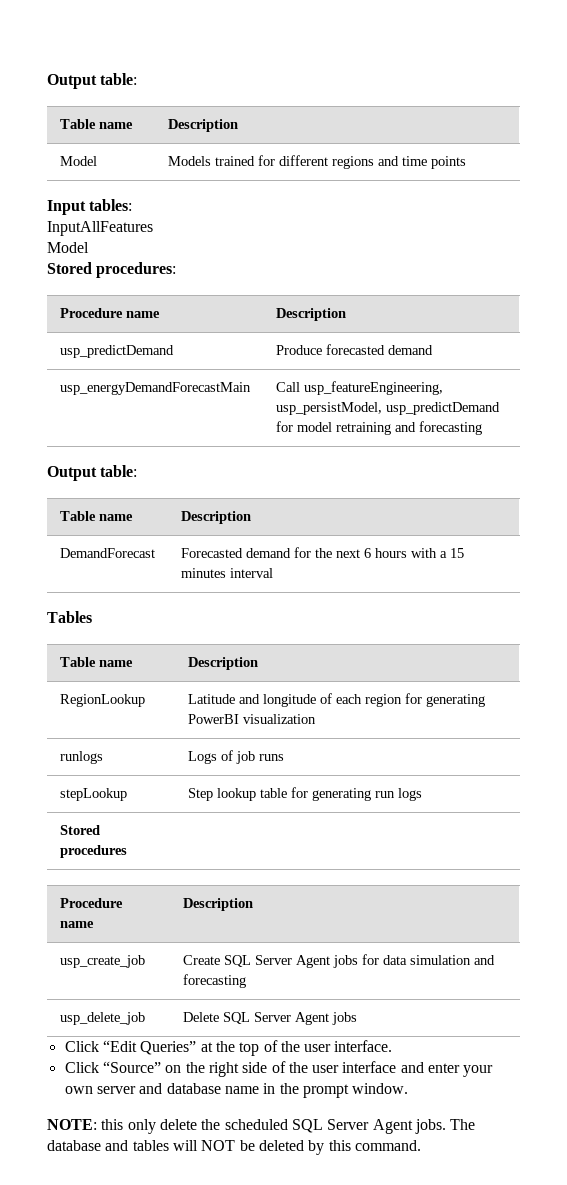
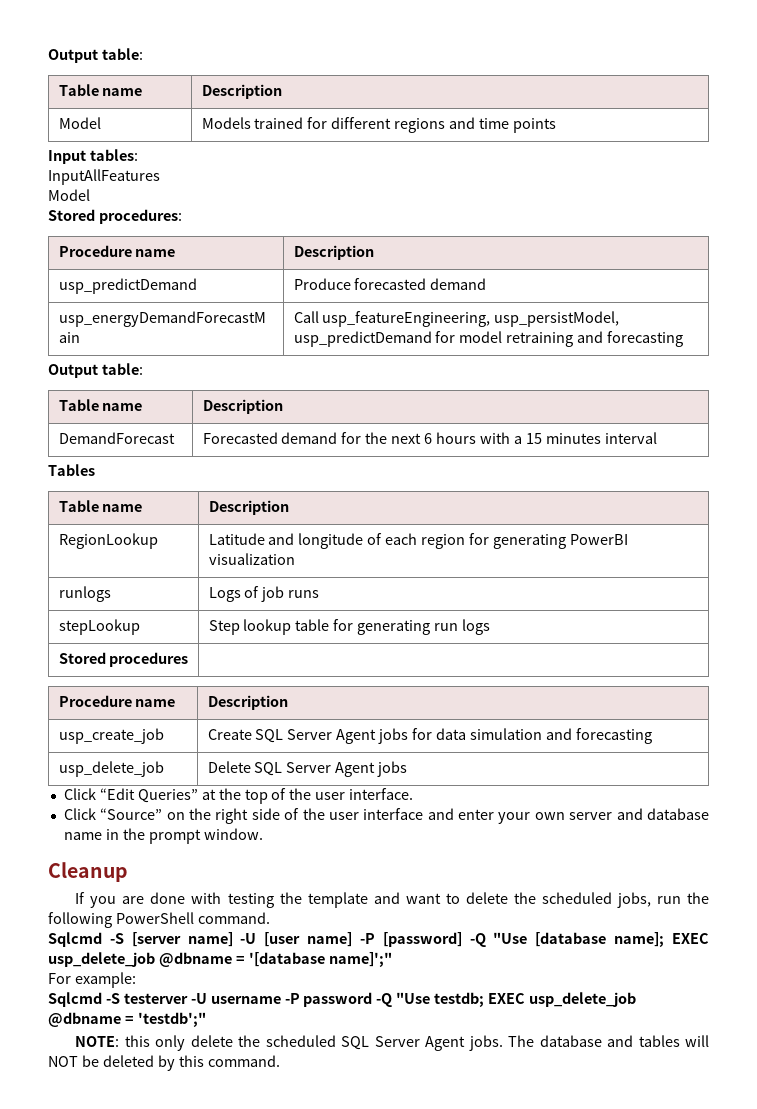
+ Cleanup
+ If you are done with testing the template and want to delete the scheduled jobs, run the following PowerShell command.
+ Sqlcmd -S [server name] -U [user name] -P [password] -Q "Use [database name]; EXEC usp_delete_job @dbname = '[database name]';"
+ For example:
+ Sqlcmd -S testerver -U username -P password -Q "Use testdb; EXEC usp_delete_job @dbname = 'testdb';"

